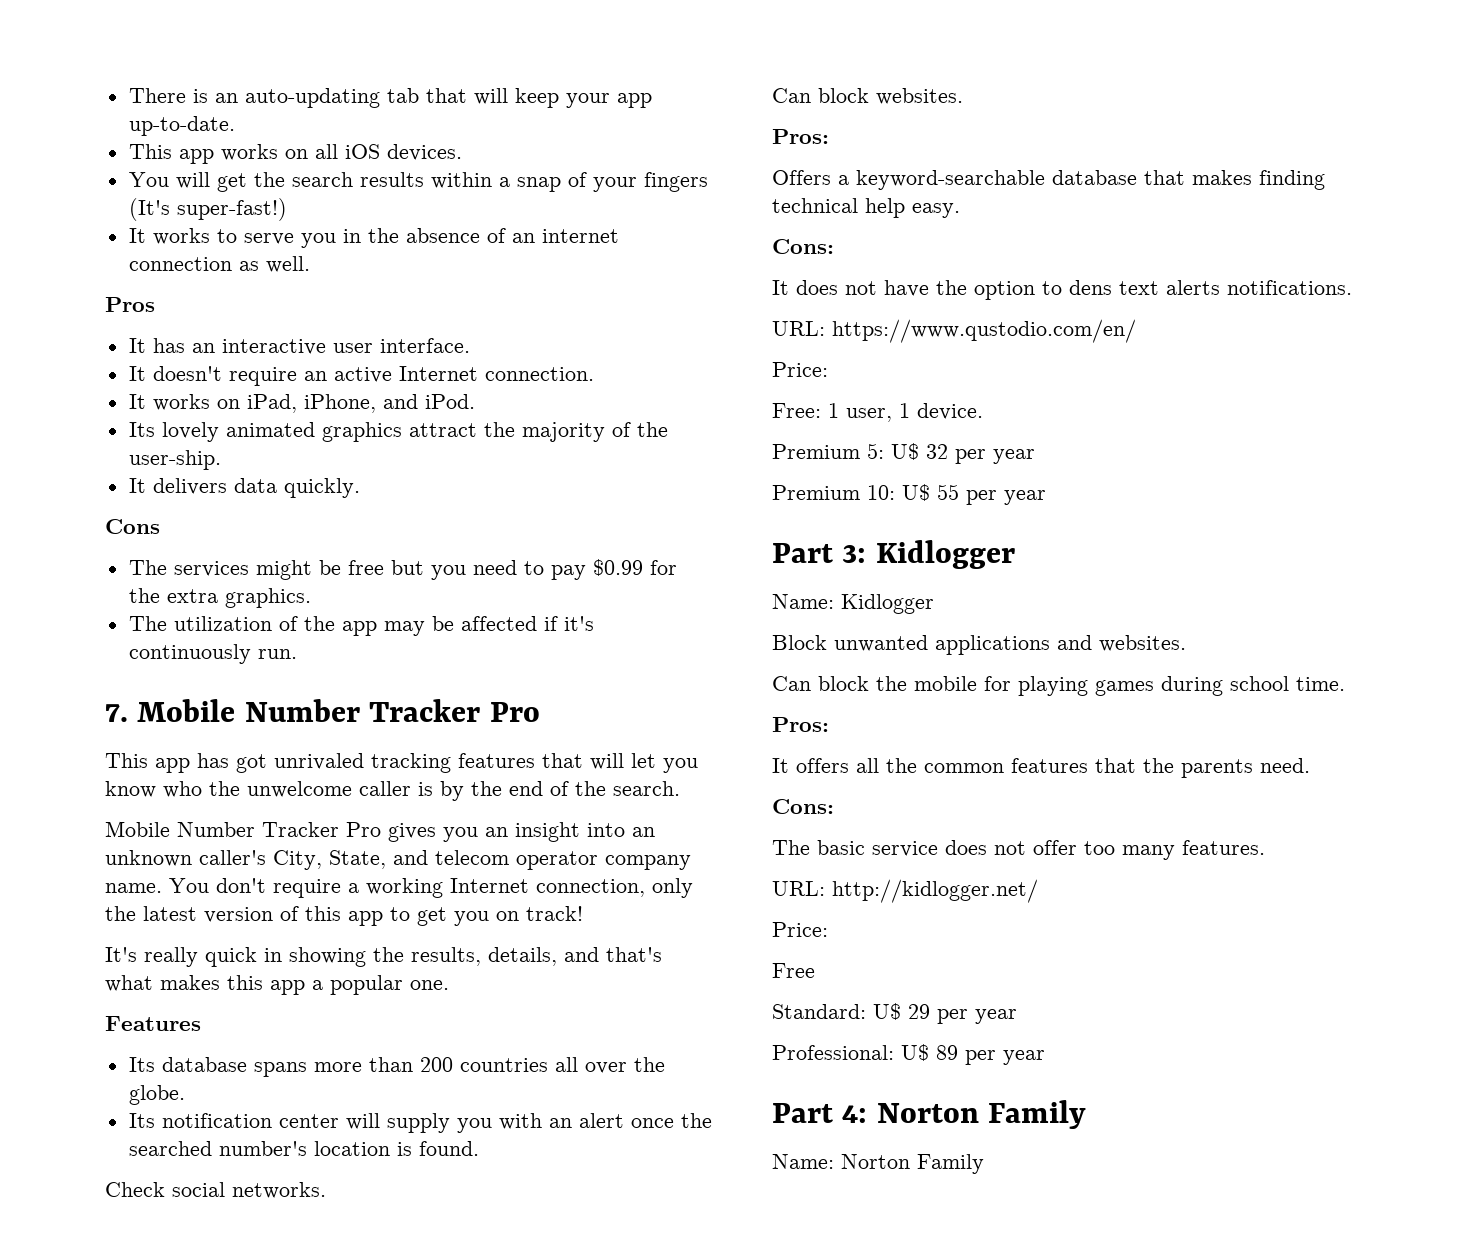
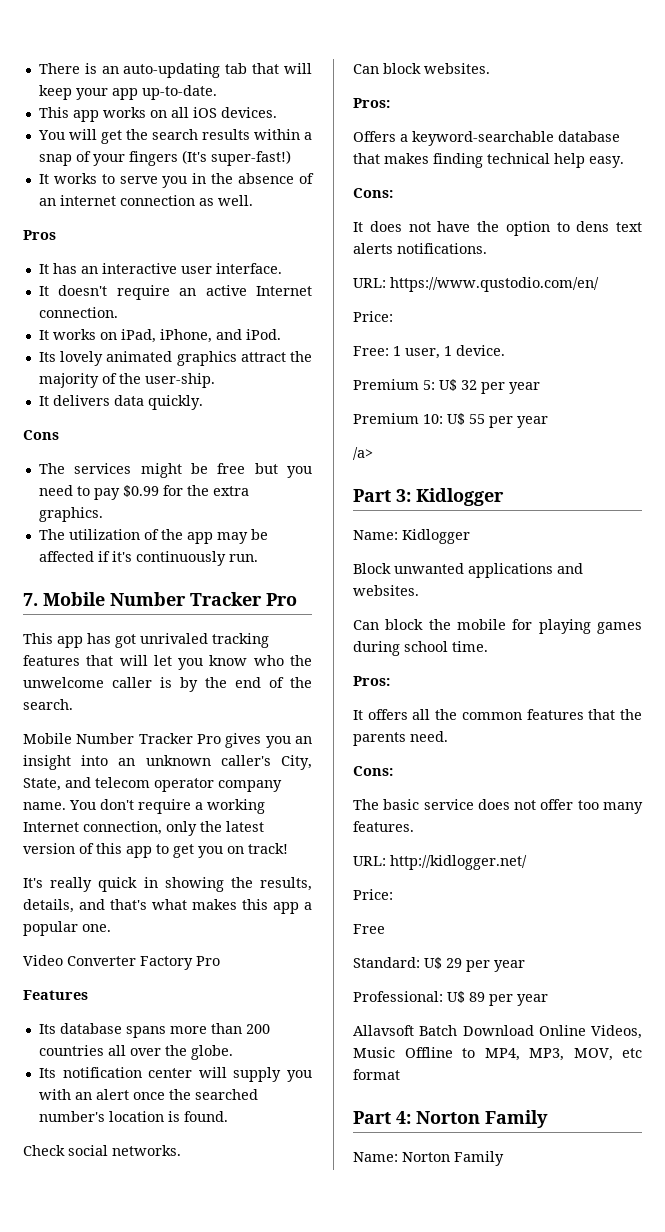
+ Video Converter Factory Pro
+ /a>
+ Allavsoft Batch Download Online Videos, Music Offline to MP4, MP3, MOV, etc format

